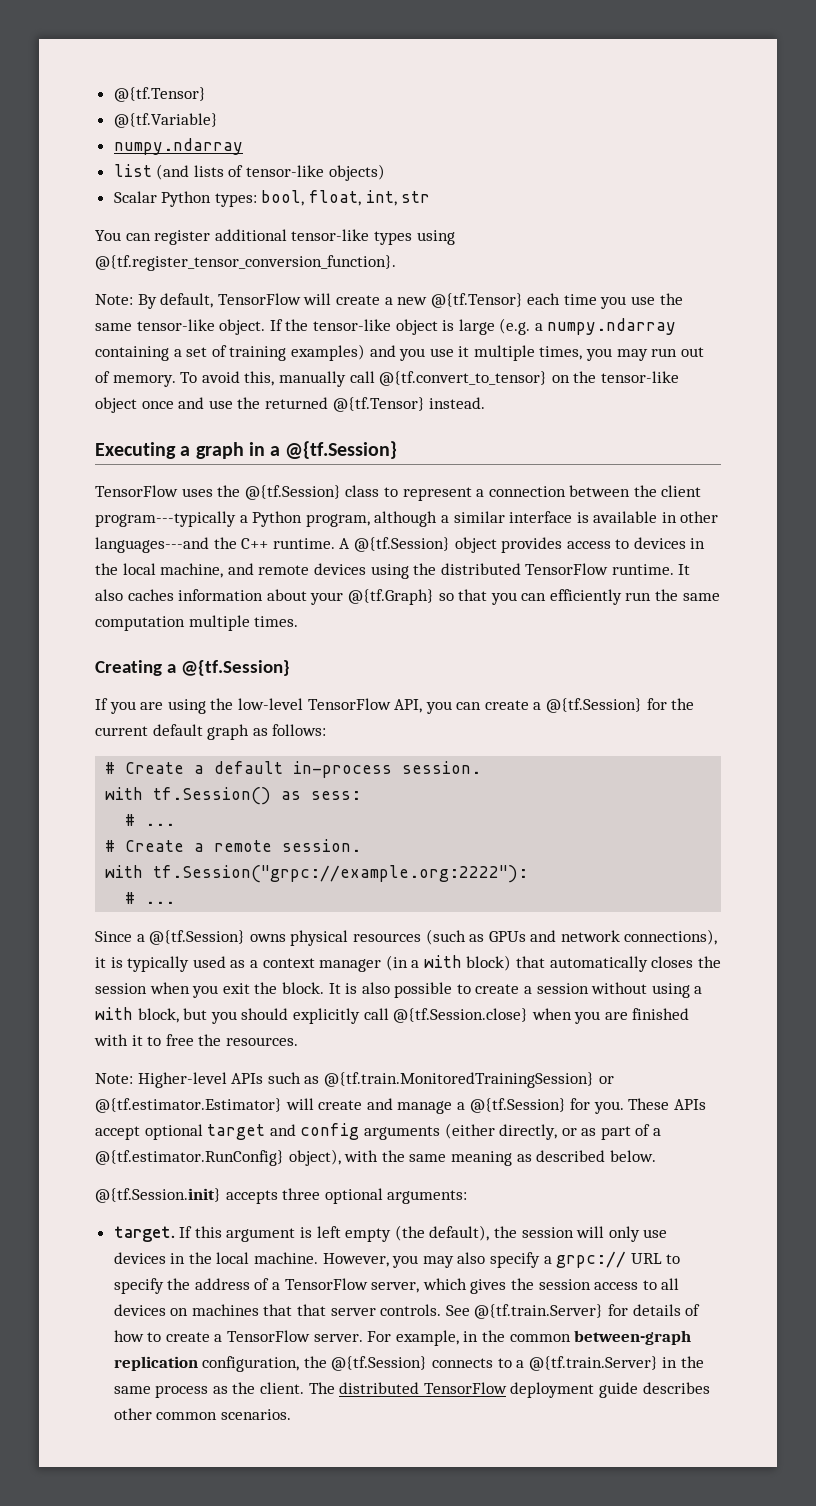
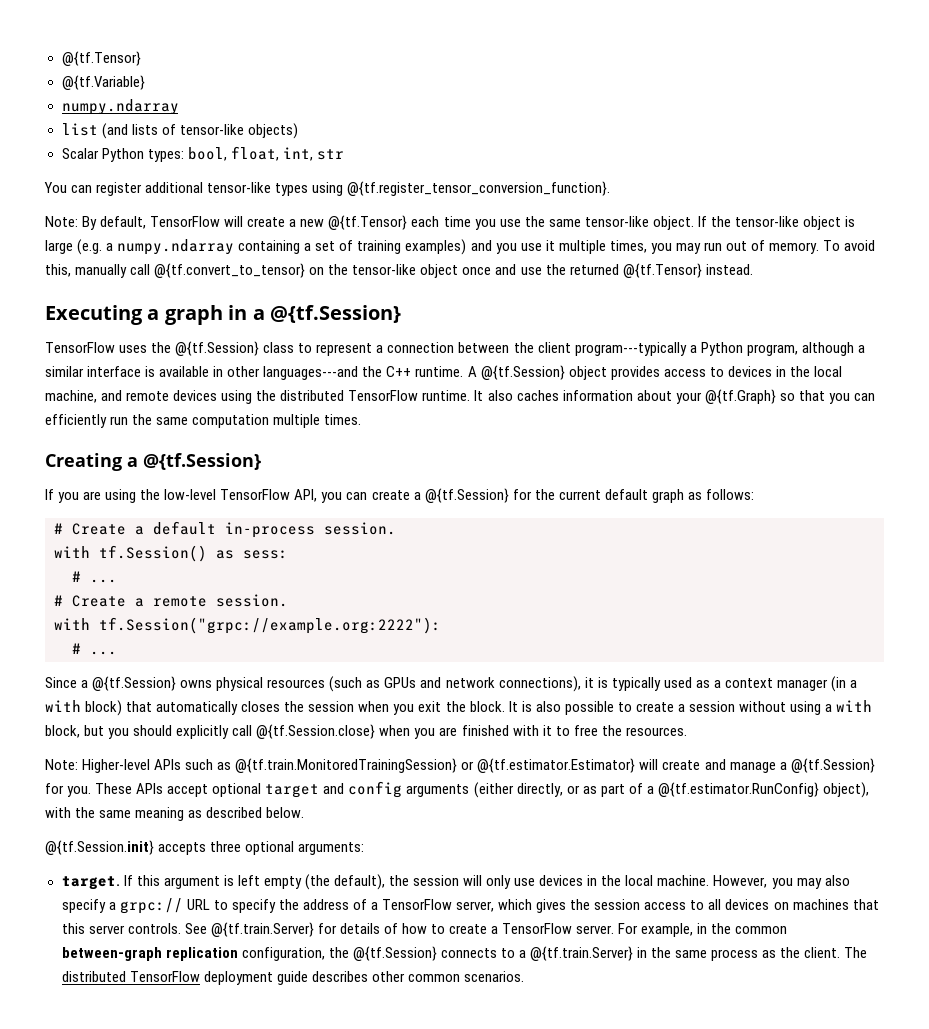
- However, you may also specify a grpc:// URL to specify the address of a TensorFlow server, which gives the session access to all devices on machines that that server controls.
+ However, you may also specify a grpc:// URL to specify the address of a TensorFlow server, which gives the session access to all devices on machines that this server controls.

